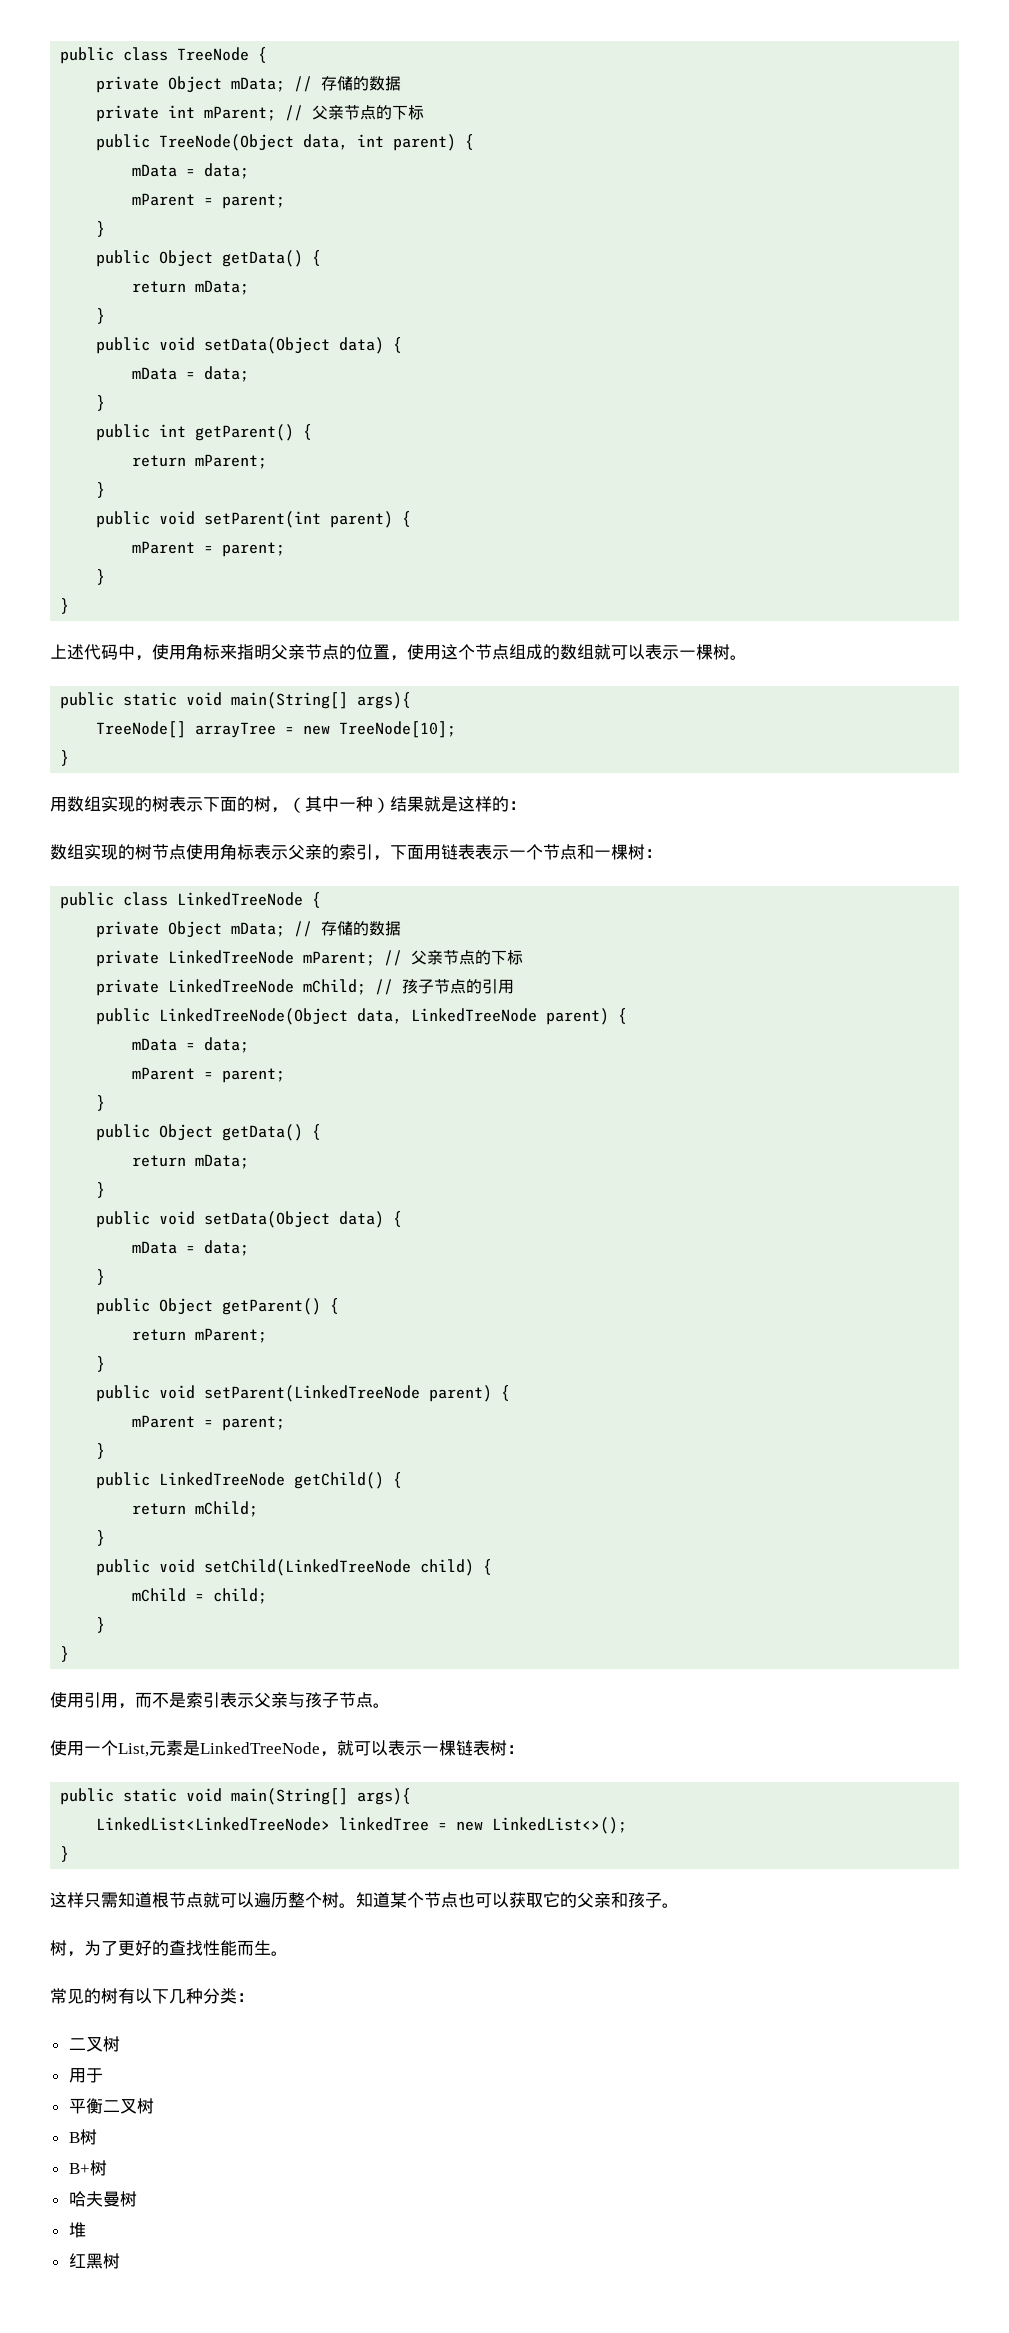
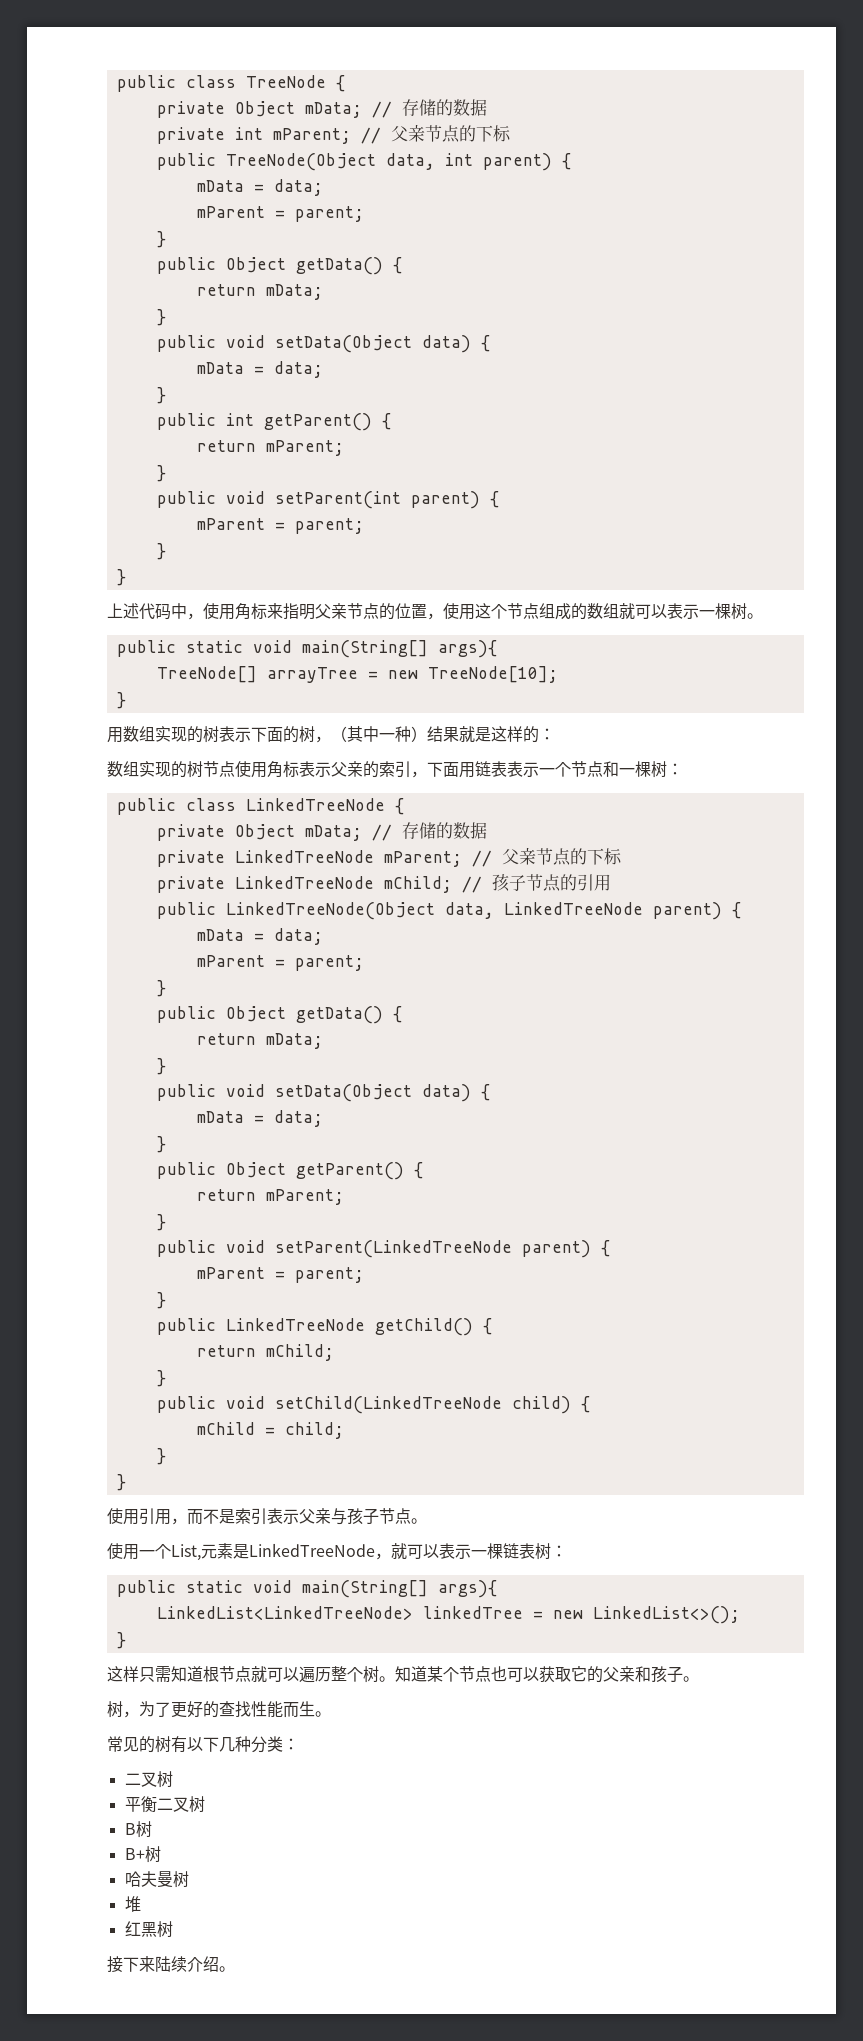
- 用于
+ 接下来陆续介绍。

